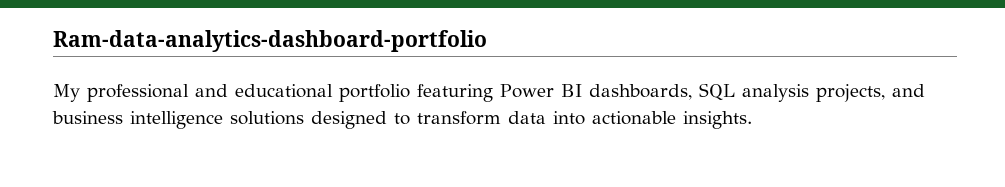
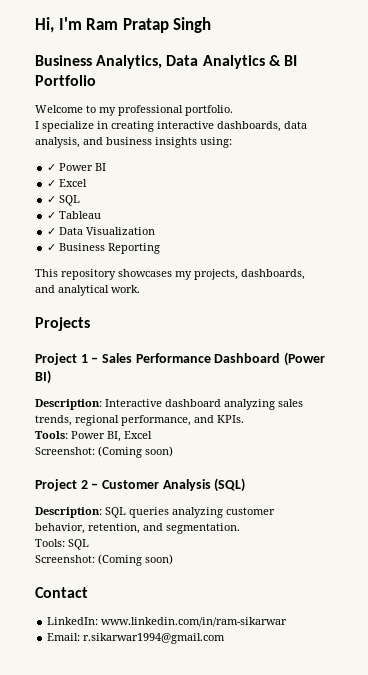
- Ram-data-analytics-dashboard-portfolio
- My professional and educational portfolio featuring Power BI dashboards, SQL analysis projects, and business intelligence solutions designed to transform data into actionable insights.
+ Hi, I'm Ram Pratap Singh
+ Business Analytics, Data Analytics & BI Portfolio
+ Welcome to my professional portfolio.
+ I specialize in creating interactive dashboards, data analysis, and business insights using:
+ ✓ Power BI
+ ✓ Excel
+ ✓ SQL
+ ✓ Tableau
+ ✓ Data Visualization
+ ✓ Business Reporting
+ This repository showcases my projects, dashboards, and analytical work.
+ Projects
+ Project 1 – Sales Performance Dashboard (Power BI)
+ Description: Interactive dashboard analyzing sales trends, regional performance, and KPIs.
+ Tools: Power BI, Excel
+ Screenshot: (Coming soon)
+ Project 2 – Customer Analysis (SQL)
+ Description: SQL queries analyzing customer behavior, retention, and segmentation.
+ Tools: SQL
+ Screenshot: (Coming soon)
+ Contact
+ LinkedIn: www.linkedin.com/in/ram-sikarwar
+ Email: r.sikarwar1994@gmail.com

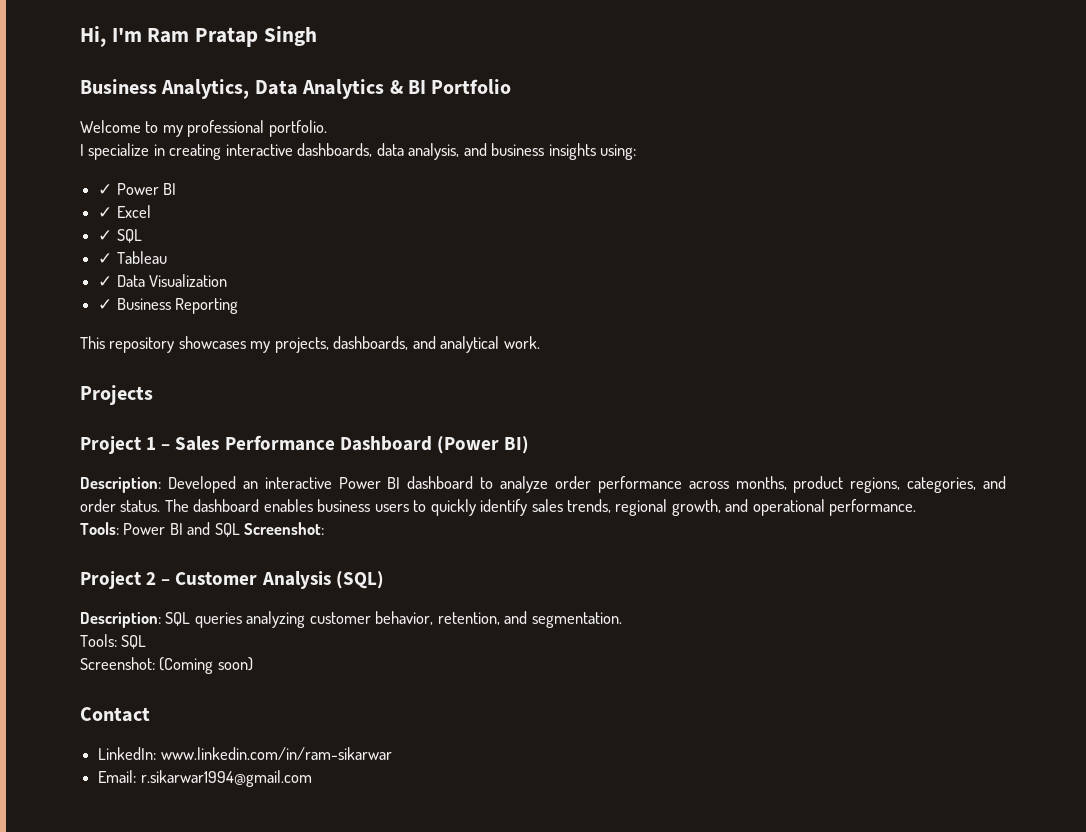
- Description: Interactive dashboard analyzing sales trends, regional performance, and KPIs.
+ Description: Developed an interactive Power BI dashboard to analyze order performance across months, product regions, categories, and order status. The dashboard enables business users to quickly identify sales trends, regional growth, and operational performance.
- Tools: Power BI, Excel
- Screenshot: (Coming soon)
+ Tools: Power BI and SQL Screenshot:

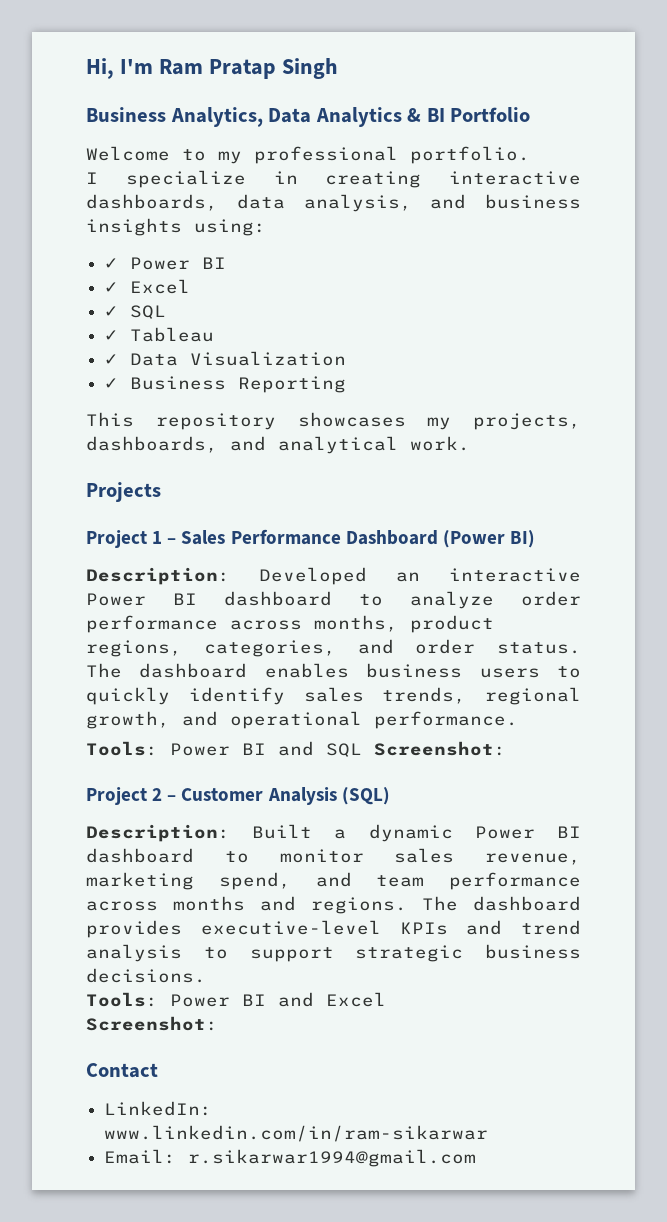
- Description: SQL queries analyzing customer behavior, retention, and segmentation.
- Tools: SQL
- Screenshot: (Coming soon)
+ Description: Built a dynamic Power BI dashboard to monitor sales revenue, marketing spend, and team performance across months and regions. The dashboard provides executive-level KPIs and trend analysis to support strategic business decisions.
+ Tools: Power BI and Excel
+ Screenshot:

